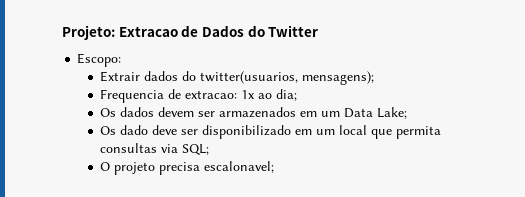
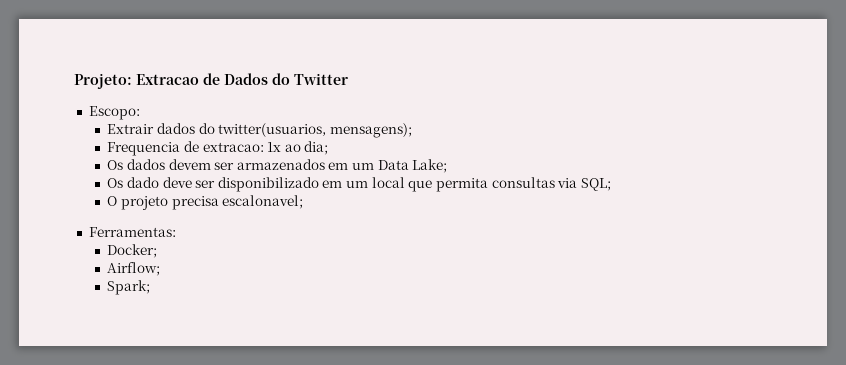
+ Ferramentas:
+ Docker;
+ Airflow;
+ Spark;

